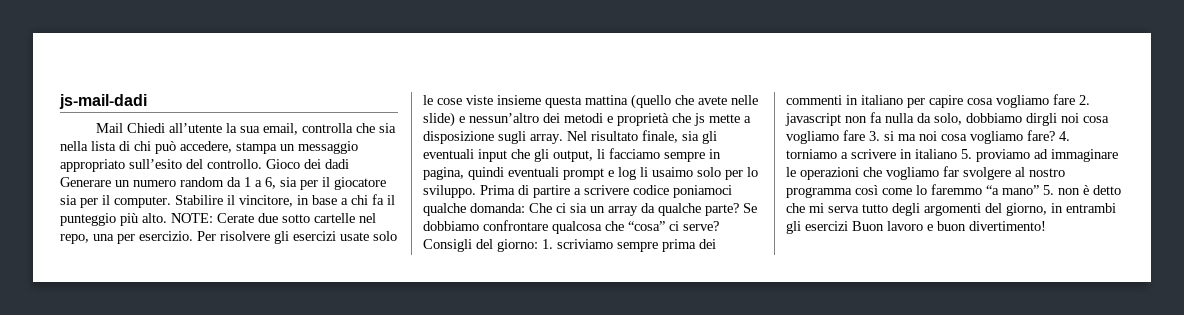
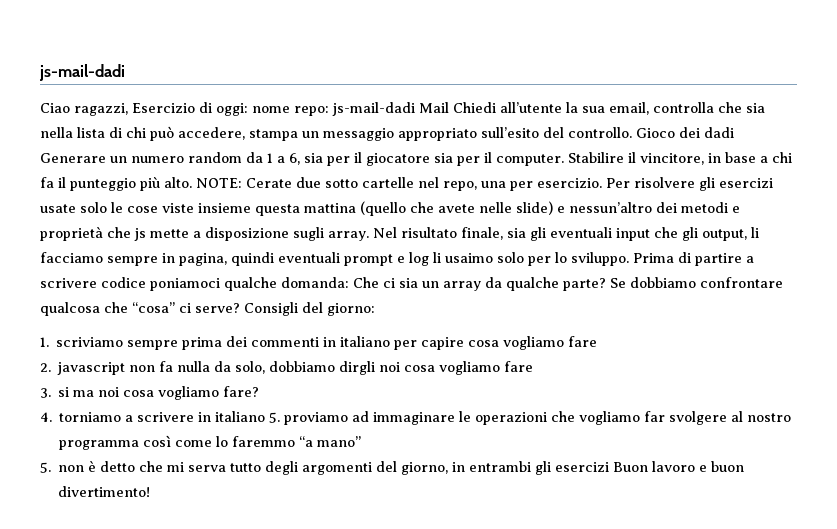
- Mail Chiedi all’utente la sua email, controlla che sia nella lista di chi può accedere, stampa un messaggio appropriato sull’esito del controllo.
+ Ciao ragazzi, Esercizio di oggi: nome repo: js-mail-dadi Mail Chiedi all’utente la sua email, controlla che sia nella lista di chi può accedere, stampa un messaggio appropriato sull’esito del controllo.
- Consigli del giorno: 1. scriviamo sempre prima dei commenti in italiano per capire cosa vogliamo fare 2. javascript non fa nulla da solo, dobbiamo dirgli noi cosa vogliamo fare 3. si ma noi cosa vogliamo fare? 4. torniamo a scrivere in italiano 5. proviamo ad immaginare le operazioni che vogliamo far svolgere al nostro programma così come lo faremmo “a mano” 5. non è detto che mi serva tutto degli argomenti del giorno, in entrambi gli esercizi Buon lavoro e buon divertimento!
+ Consigli del giorno:
+ 1. scriviamo sempre prima dei commenti in italiano per capire cosa vogliamo fare
+ 2. javascript non fa nulla da solo, dobbiamo dirgli noi cosa vogliamo fare
+ 3. si ma noi cosa vogliamo fare?
+ 4. torniamo a scrivere in italiano 5. proviamo ad immaginare le operazioni che vogliamo far svolgere al nostro programma così come lo faremmo “a mano”
+ 5. non è detto che mi serva tutto degli argomenti del giorno, in entrambi gli esercizi Buon lavoro e buon divertimento!

